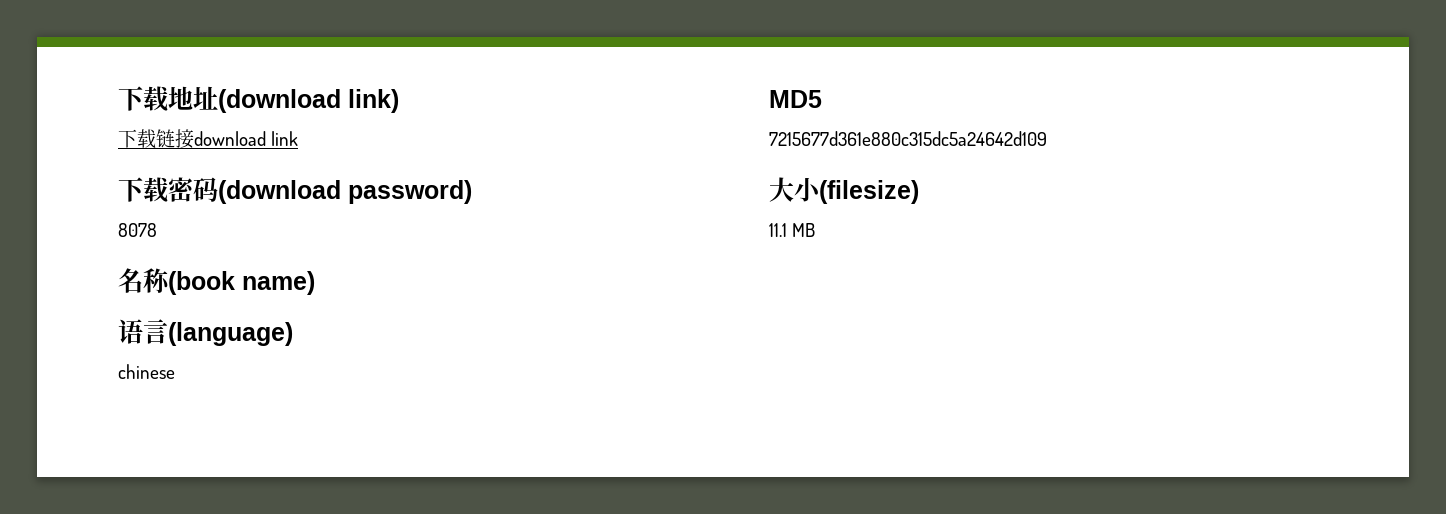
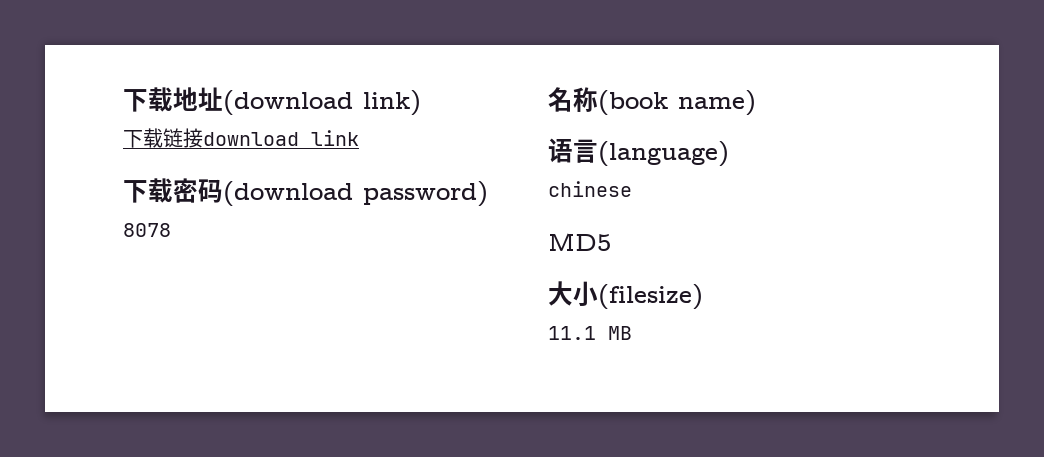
- 7215677d361e880c315dc5a24642d109

